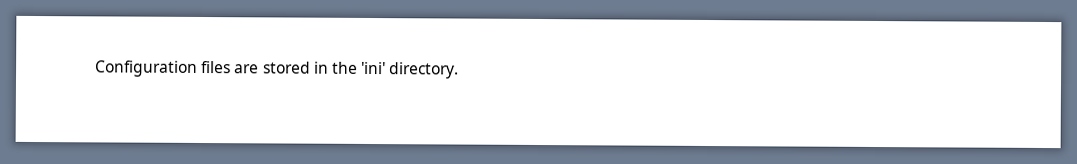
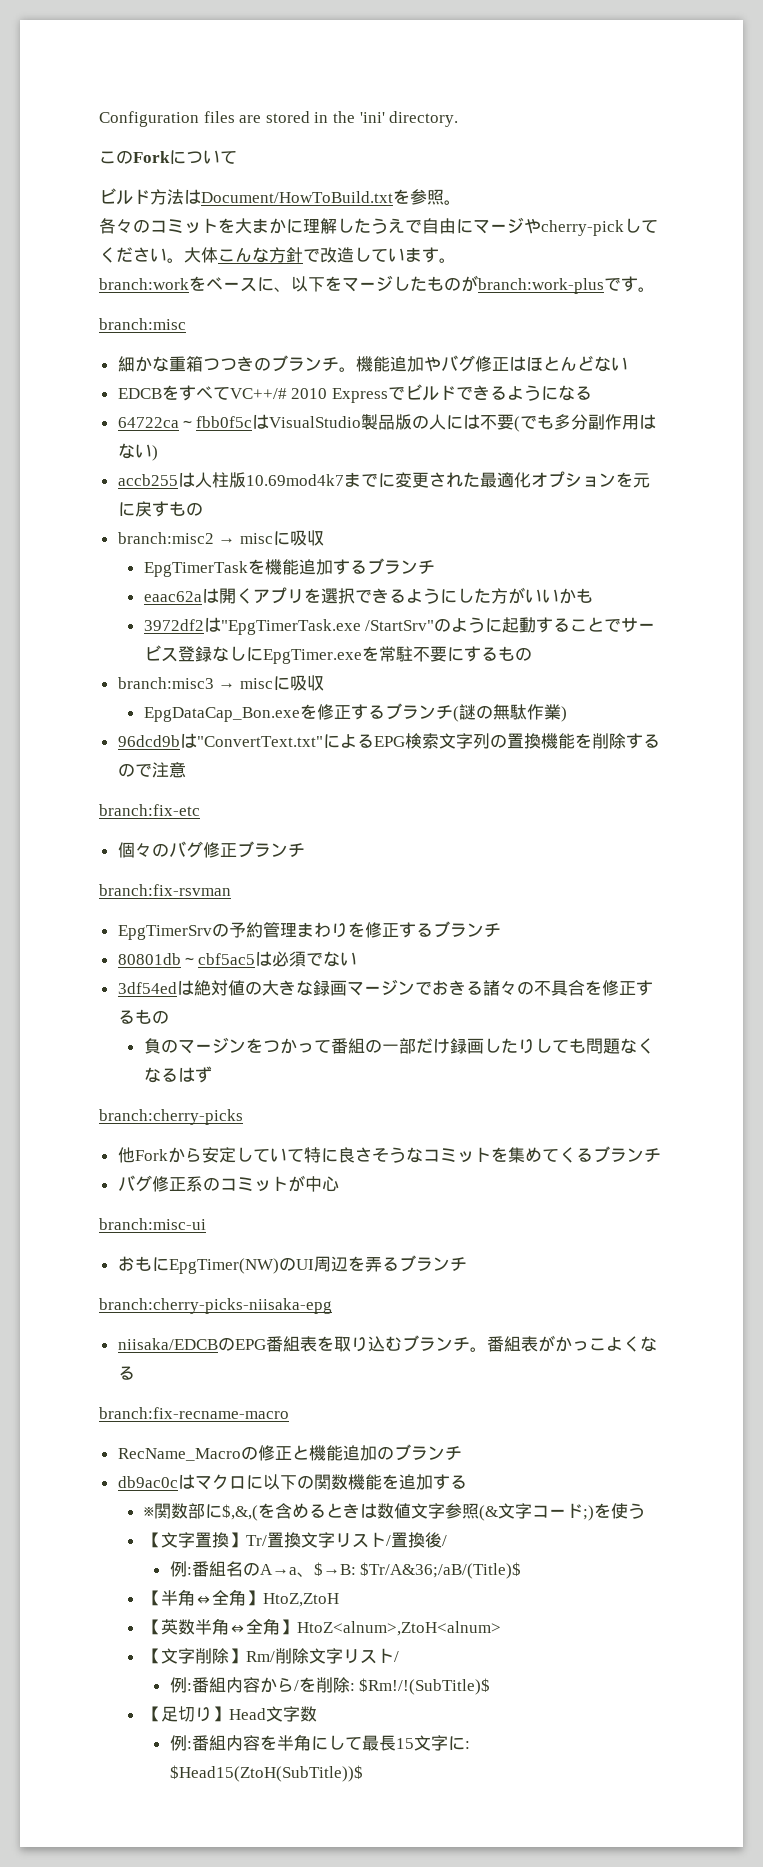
+ このForkについて
+ ビルド方法はDocument/HowToBuild.txtを参照。
+ 各々のコミットを大まかに理解したうえで自由にマージやcherry-pickしてください。大体こんな方針で改造しています。
+ branch:workをベースに、以下をマージしたものがbranch:work-plusです。
+ branch:misc
+ 細かな重箱つつきのブランチ。機能追加やバグ修正はほとんどない
+ EDCBをすべてVC++/# 2010 Expressでビルドできるようになる
+ 64722ca～fbb0f5cはVisualStudio製品版の人には不要(でも多分副作用はない)
+ accb255は人柱版10.69mod4k7までに変更された最適化オプションを元に戻すもの
+ branch:misc2 → miscに吸収
+ EpgTimerTaskを機能追加するブランチ
+ eaac62aは開くアプリを選択できるようにした方がいいかも
+ 3972df2は"EpgTimerTask.exe /StartSrv"のように起動することでサービス登録なしにEpgTimer.exeを常駐不要にするもの
+ branch:misc3 → miscに吸収
+ EpgDataCap_Bon.exeを修正するブランチ(謎の無駄作業)
+ 96dcd9bは"ConvertText.txt"によるEPG検索文字列の置換機能を削除するので注意
+ branch:fix-etc
+ 個々のバグ修正ブランチ
+ branch:fix-rsvman
+ EpgTimerSrvの予約管理まわりを修正するブランチ
+ 80801db～cbf5ac5は必須でない
+ 3df54edは絶対値の大きな録画マージンでおきる諸々の不具合を修正するもの
+ 負のマージンをつかって番組の一部だけ録画したりしても問題なくなるはず
+ branch:cherry-picks
+ 他Forkから安定していて特に良さそうなコミットを集めてくるブランチ
+ バグ修正系のコミットが中心
+ branch:misc-ui
+ おもにEpgTimer(NW)のUI周辺を弄るブランチ
+ branch:cherry-picks-niisaka-epg
+ niisaka/EDCBのEPG番組表を取り込むブランチ。番組表がかっこよくなる
+ branch:fix-recname-macro
+ RecName_Macroの修正と機能追加のブランチ
+ db9ac0cはマクロに以下の関数機能を追加する
+ ※関数部に$,&,(を含めるときは数値文字参照(&文字コード;)を使う
+ 【文字置換】Tr/置換文字リスト/置換後/
+ 例:番組名のA→a、$→B: $Tr/A&36;/aB/(Title)$
+ 【半角⇔全角】HtoZ,ZtoH
+ 【英数半角⇔全角】HtoZ<alnum>,ZtoH<alnum>
+ 【文字削除】Rm/削除文字リスト/
+ 例:番組内容から/を削除: $Rm!/!(SubTitle)$
+ 【足切り】Head文字数
+ 例:番組内容を半角にして最長15文字に: $Head15(ZtoH(SubTitle))$

